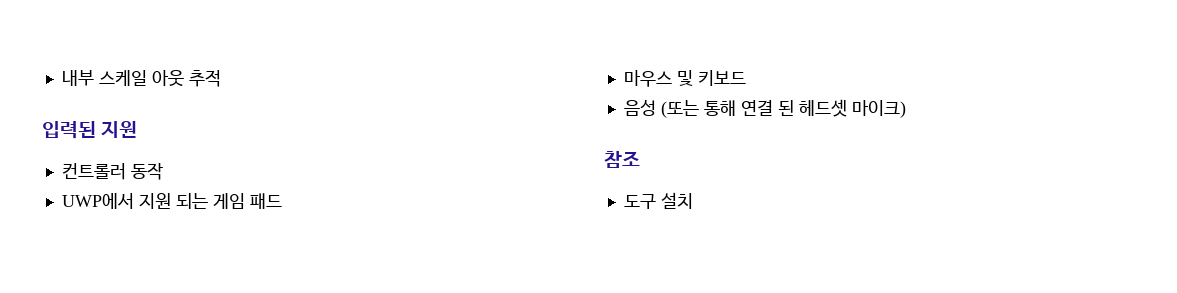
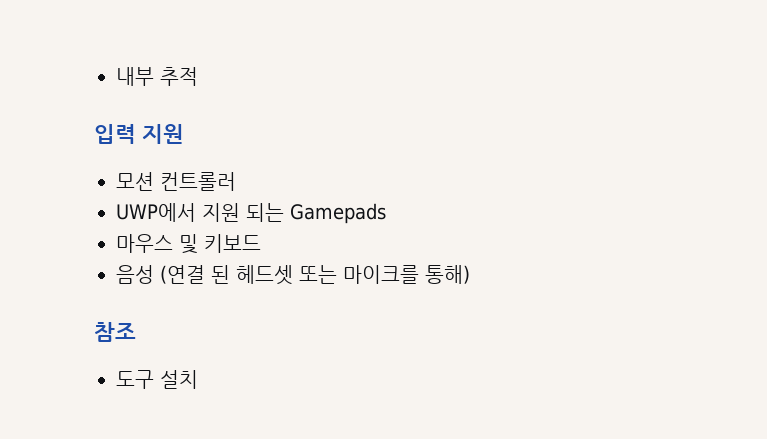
- 내부 스케일 아웃 추적
+ 내부 추적
- 입력된 지원
+ 입력 지원
- 컨트롤러 동작
+ 모션 컨트롤러
- UWP에서 지원 되는 게임 패드
+ UWP에서 지원 되는 Gamepads
- 음성 (또는 통해 연결 된 헤드셋 마이크)
+ 음성 (연결 된 헤드셋 또는 마이크를 통해)

